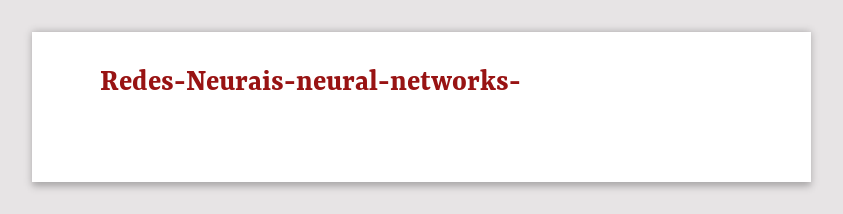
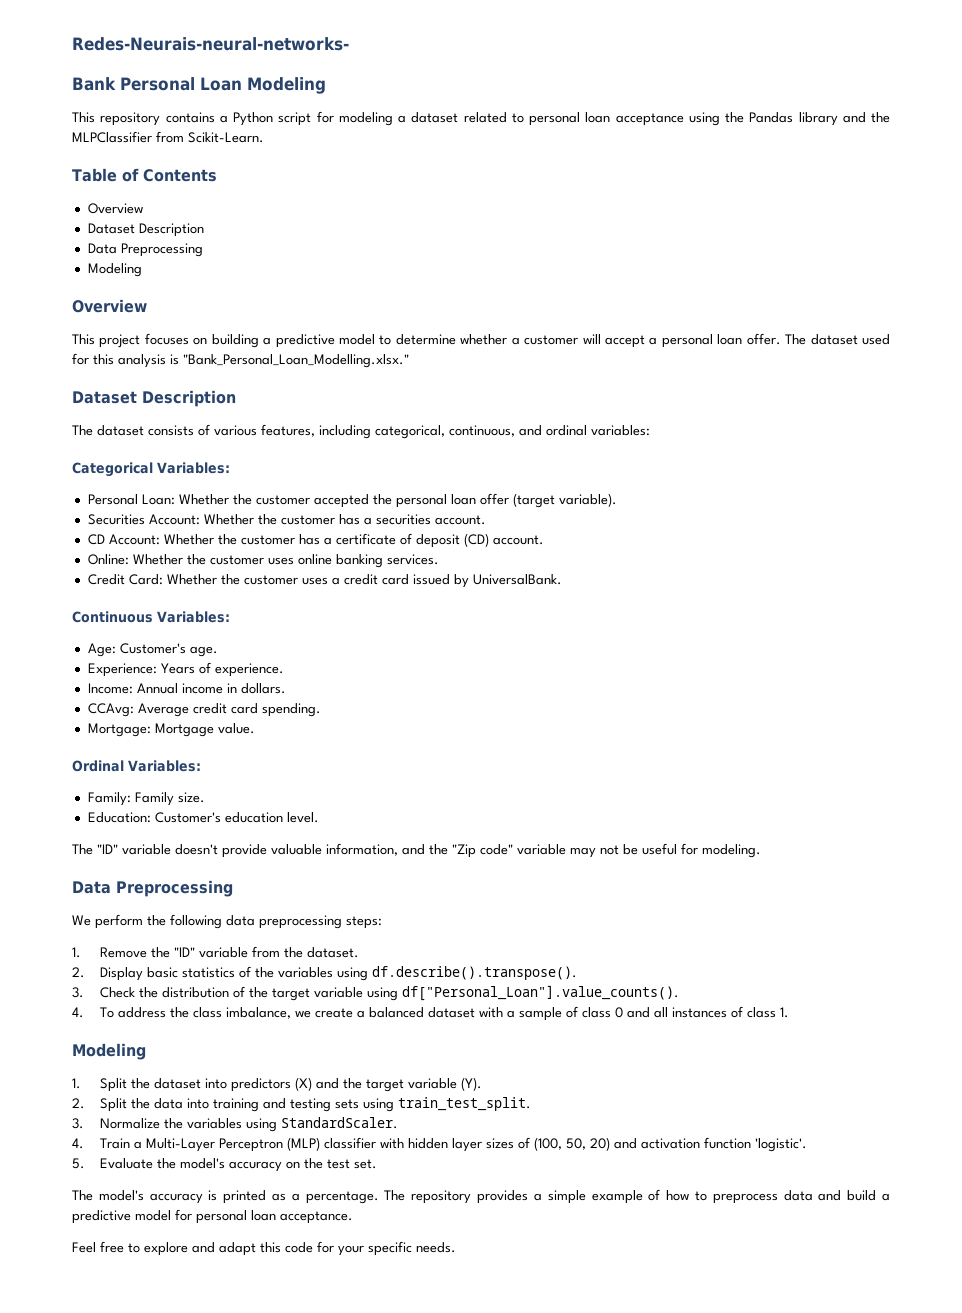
+ Bank Personal Loan Modeling
+ This repository contains a Python script for modeling a dataset related to personal loan acceptance using the Pandas library and the MLPClassifier from Scikit-Learn.
+ Table of Contents
+ Overview
+ Dataset Description
+ Data Preprocessing
+ Modeling
+ Overview
+ This project focuses on building a predictive model to determine whether a customer will accept a personal loan offer. The dataset used for this analysis is "Bank_Personal_Loan_Modelling.xlsx."
+ Dataset Description
+ The dataset consists of various features, including categorical, continuous, and ordinal variables:
+ Categorical Variables:
+ Personal Loan: Whether the customer accepted the personal loan offer (target variable).
+ Securities Account: Whether the customer has a securities account.
+ CD Account: Whether the customer has a certificate of deposit (CD) account.
+ Online: Whether the customer uses online banking services.
+ Credit Card: Whether the customer uses a credit card issued by UniversalBank.
+ Continuous Variables:
+ Age: Customer's age.
+ Experience: Years of experience.
+ Income: Annual income in dollars.
+ CCAvg: Average credit card spending.
+ Mortgage: Mortgage value.
+ Ordinal Variables:
+ Family: Family size.
+ Education: Customer's education level.
+ The "ID" variable doesn't provide valuable information, and the "Zip code" variable may not be useful for modeling.
+ Data Preprocessing
+ We perform the following data preprocessing steps:
+ 1. Remove the "ID" variable from the dataset.
+ 2. Display basic statistics of the variables using df.describe().transpose().
+ 3. Check the distribution of the target variable using df["Personal_Loan"].value_counts().
+ 4. To address the class imbalance, we create a balanced dataset with a sample of class 0 and all instances of class 1.
+ Modeling
+ 1. Split the dataset into predictors (X) and the target variable (Y).
+ 2. Split the data into training and testing sets using train_test_split.
+ 3. Normalize the variables using StandardScaler.
+ 4. Train a Multi-Layer Perceptron (MLP) classifier with hidden layer sizes of (100, 50, 20) and activation function 'logistic'.
+ 5. Evaluate the model's accuracy on the test set.
+ The model's accuracy is printed as a percentage. The repository provides a simple example of how to preprocess data and build a predictive model for personal loan acceptance.
+ Feel free to explore and adapt this code for your specific needs.

